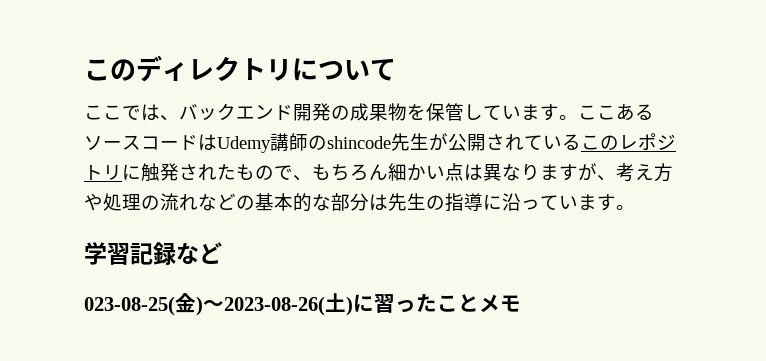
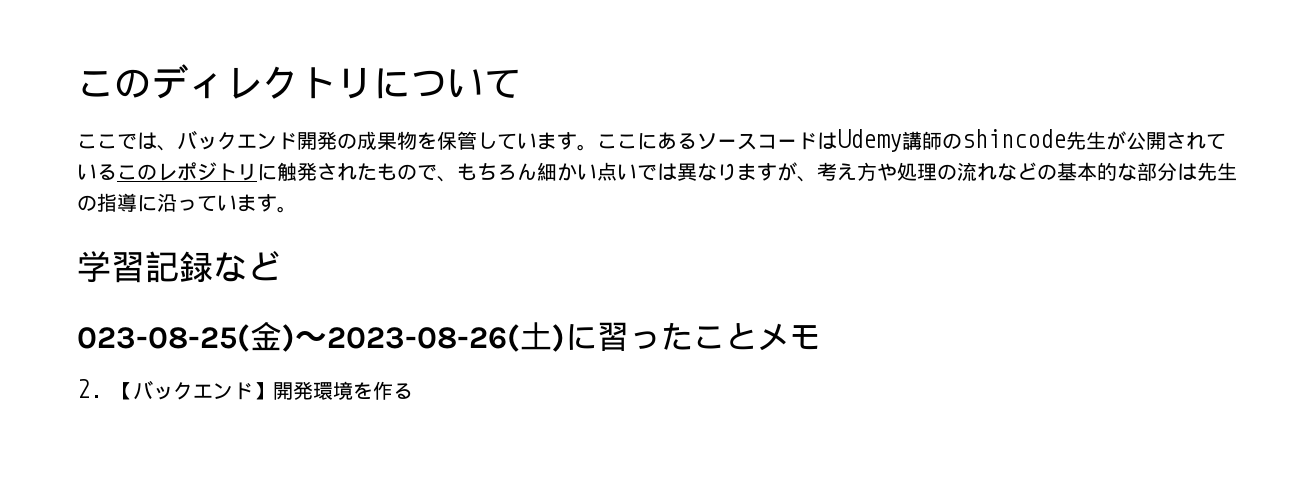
- ここあるソースコードはUdemy講師のshincode先生が公開されているこのレポジトリに触発されたもので、もちろん細かい点は異なりますが、考え方や処理の流れなどの基本的な部分は先生の指導に沿っています。
+ ここにあるソースコードはUdemy講師のshincode先生が公開されているこのレポジトリに触発されたもので、もちろん細かい点いでは異なりますが、考え方や処理の流れなどの基本的な部分は先生の指導に沿っています。
+ 2.【バックエンド】開発環境を作る

